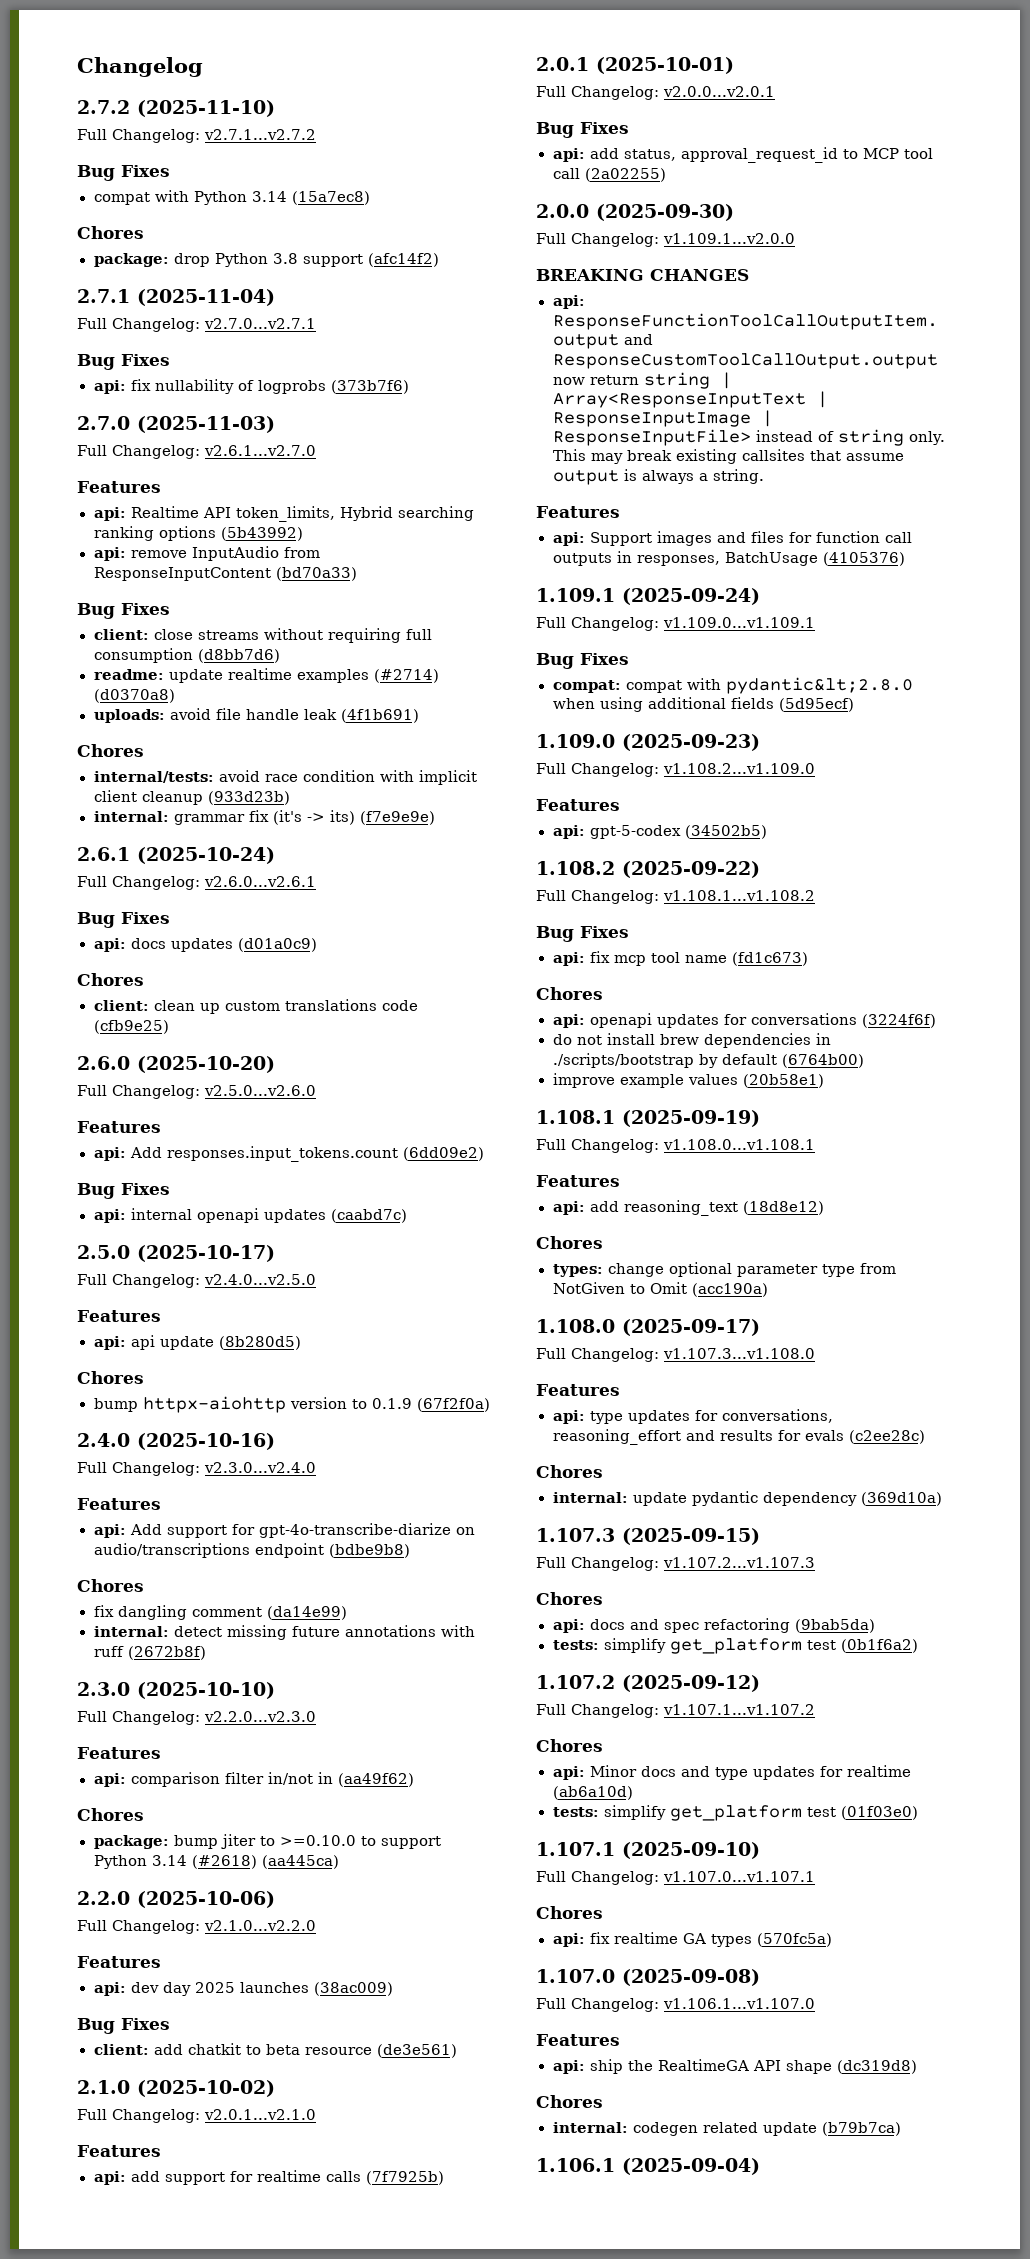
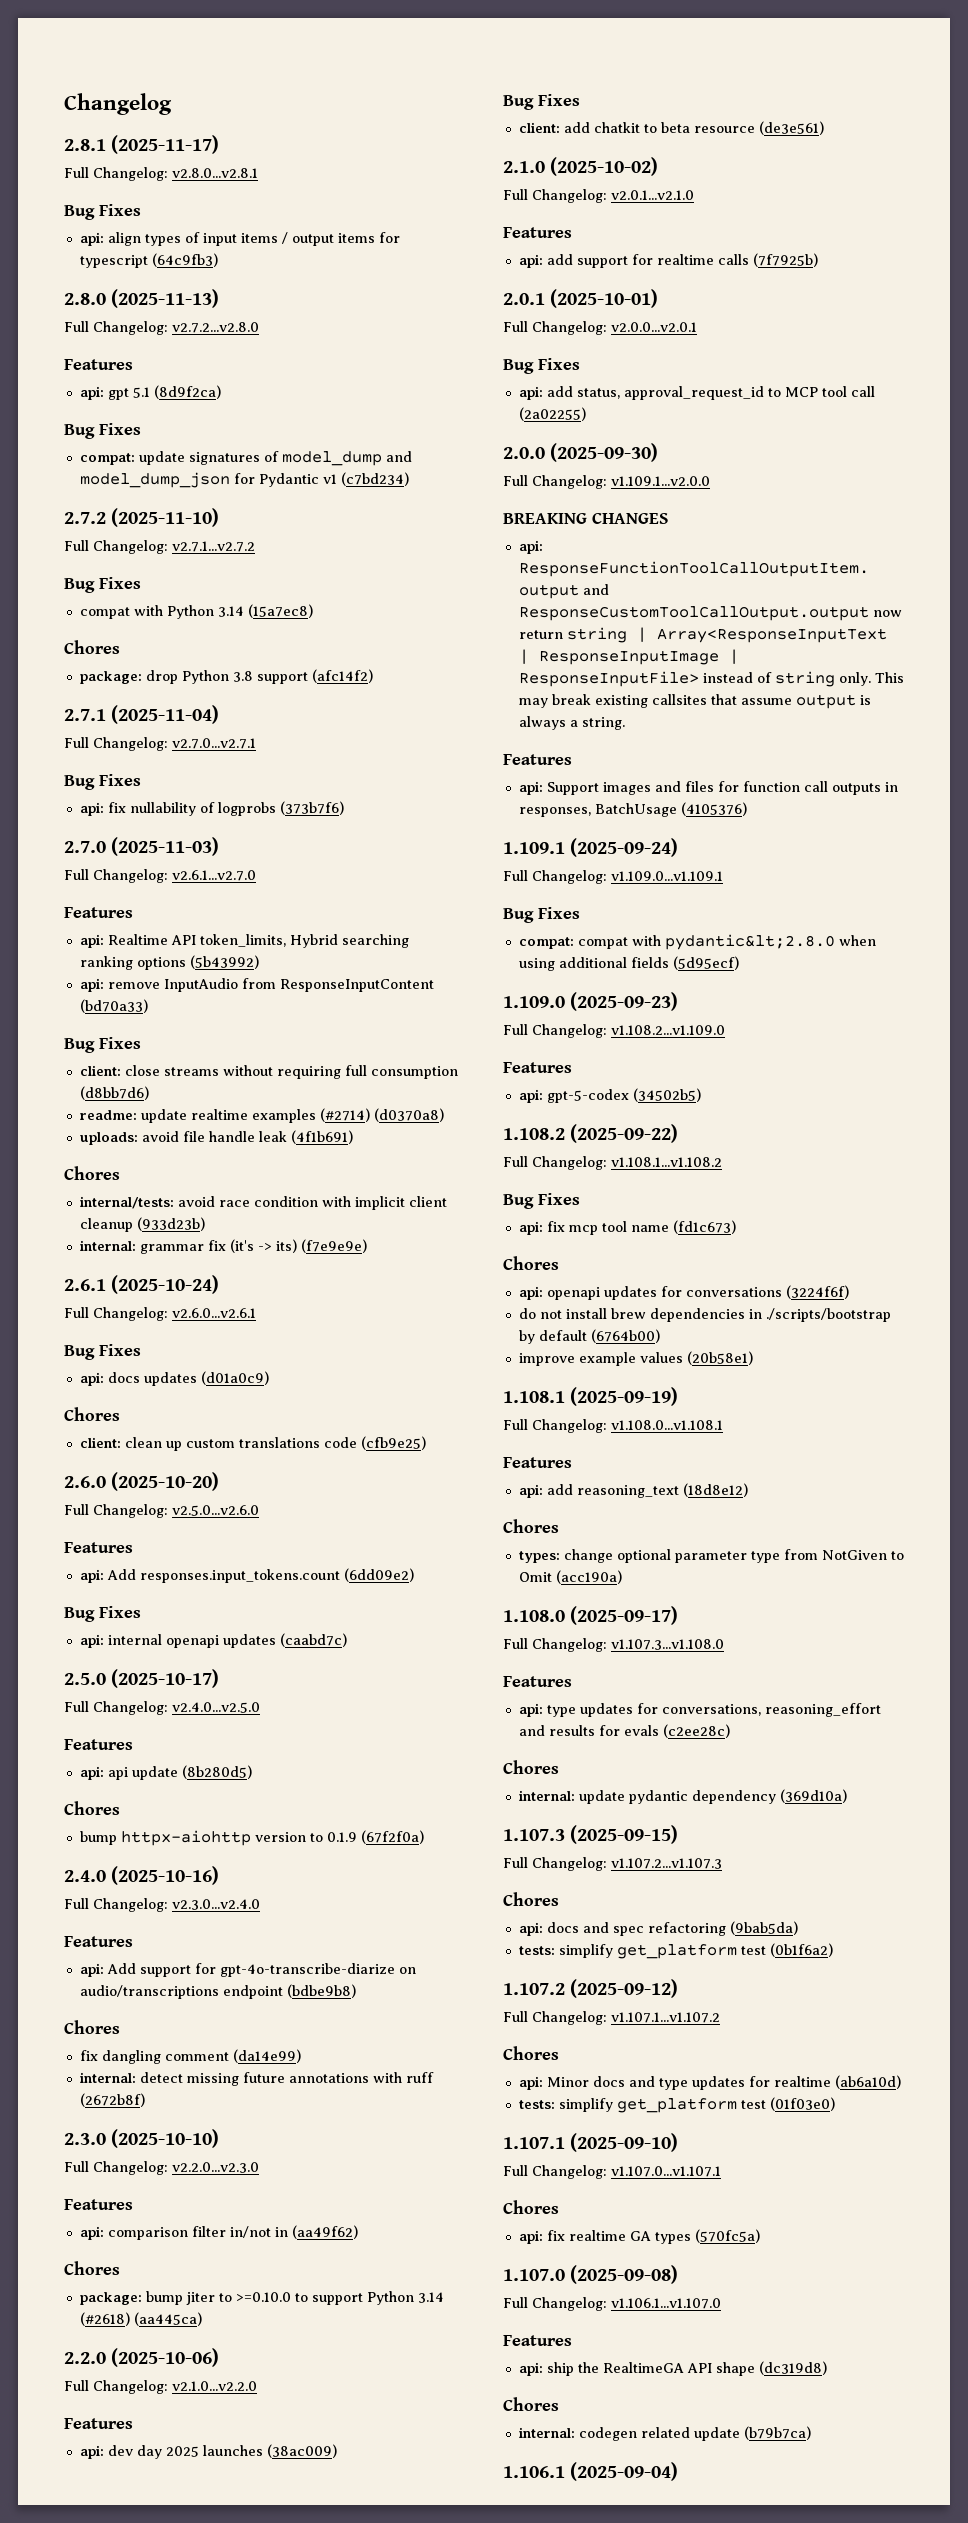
+ 2.8.1 (2025-11-17)
+ Full Changelog: v2.8.0...v2.8.1
+ Bug Fixes
+ api: align types of input items / output items for typescript (64c9fb3)
+ 2.8.0 (2025-11-13)
+ Full Changelog: v2.7.2...v2.8.0
+ Features
+ api: gpt 5.1 (8d9f2ca)
+ Bug Fixes
+ compat: update signatures of model_dump and model_dump_json for Pydantic v1 (c7bd234)

